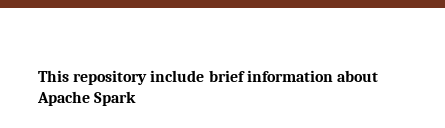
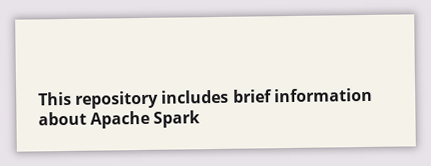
- This repository include brief information about Apache Spark
+ This repository includes brief information about Apache Spark

